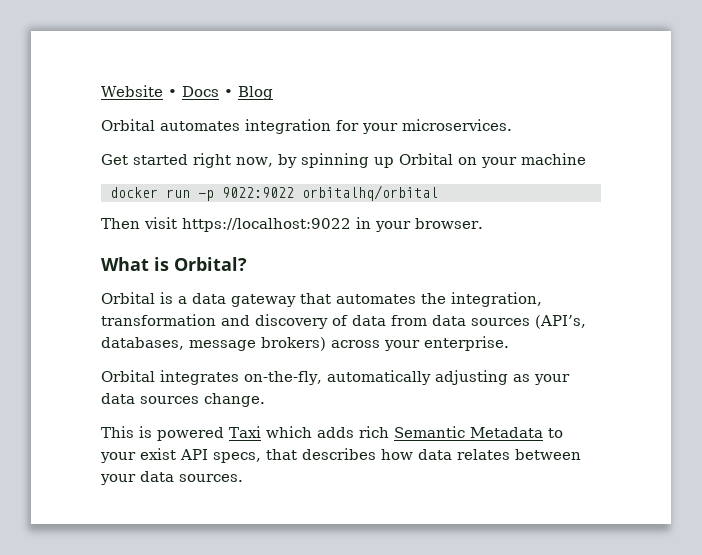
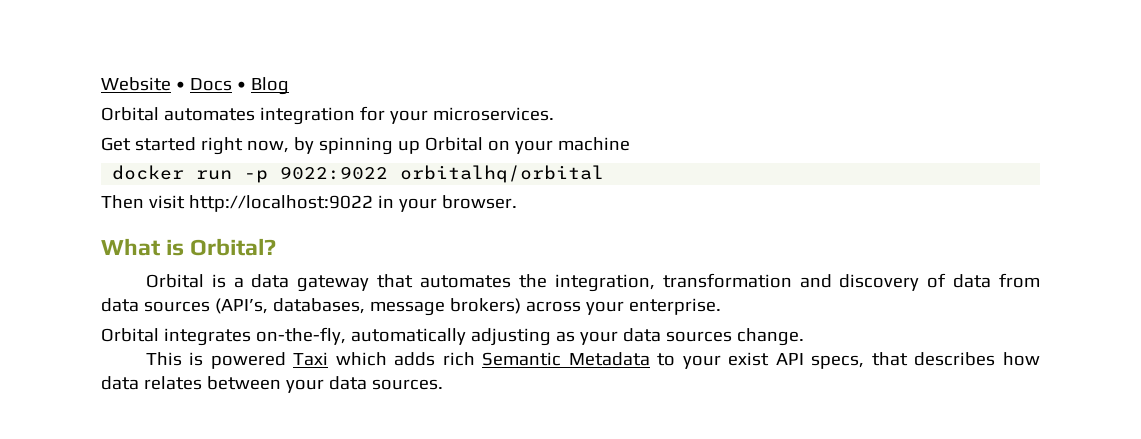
- Then visit https://localhost:9022 in your browser.
+ Then visit http://localhost:9022 in your browser.

